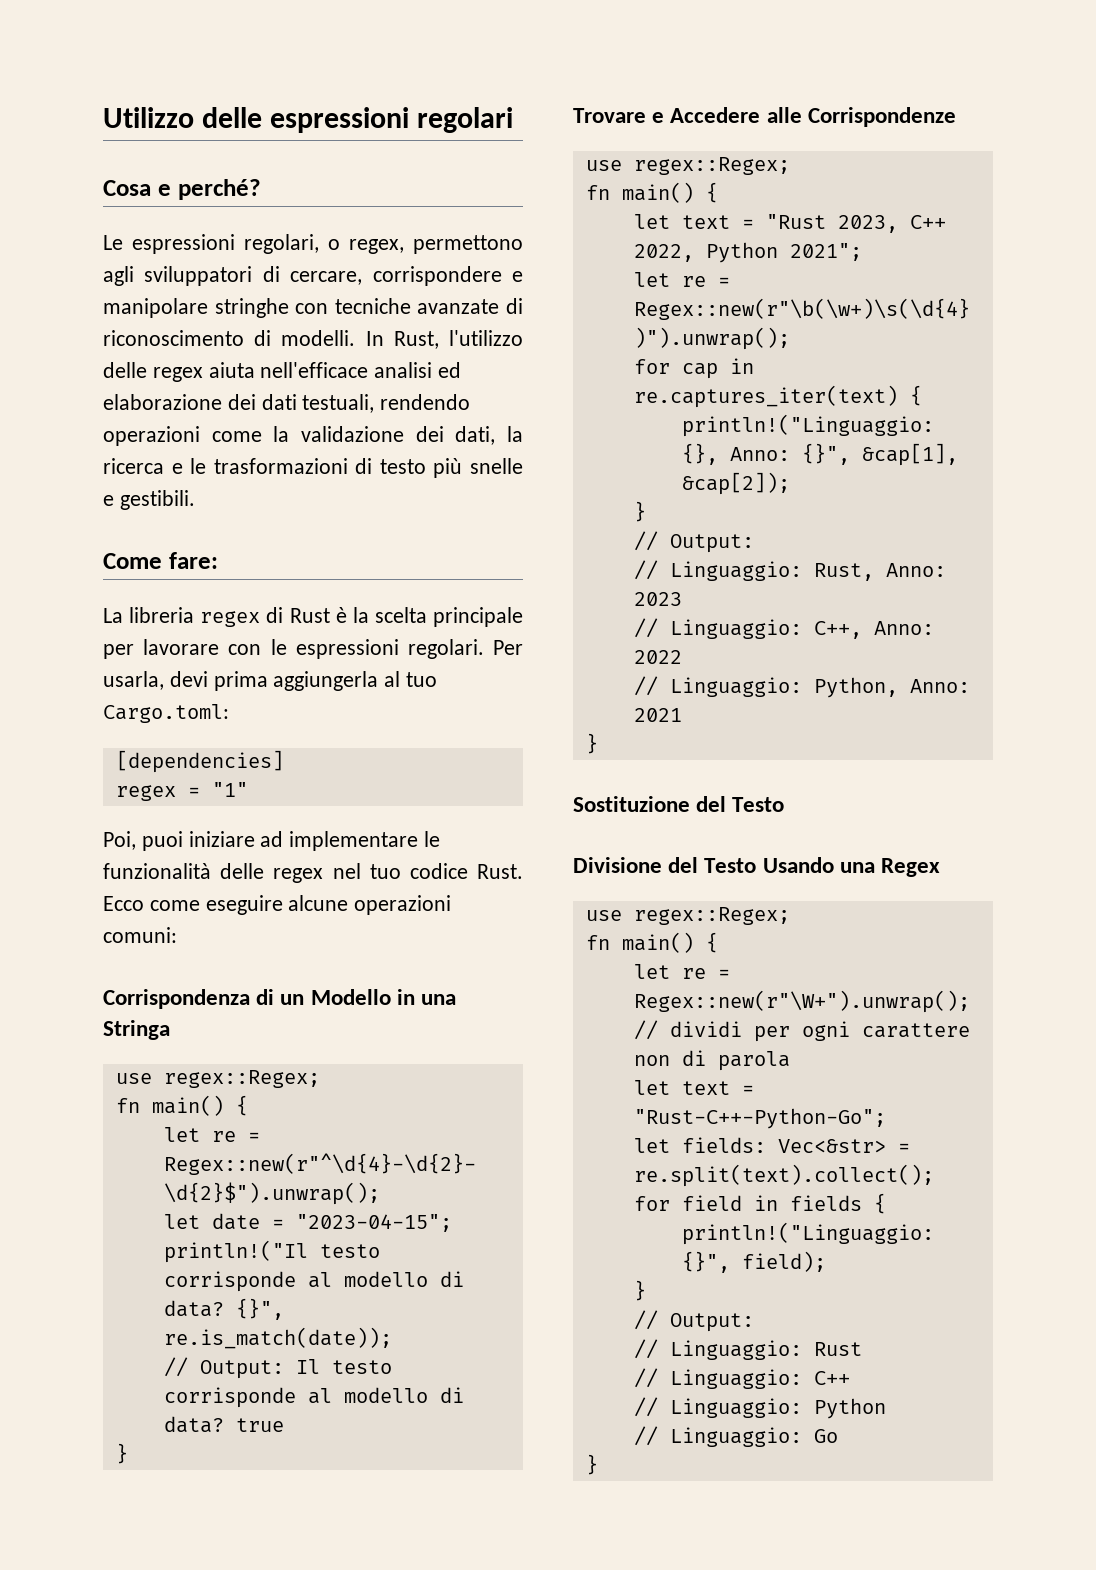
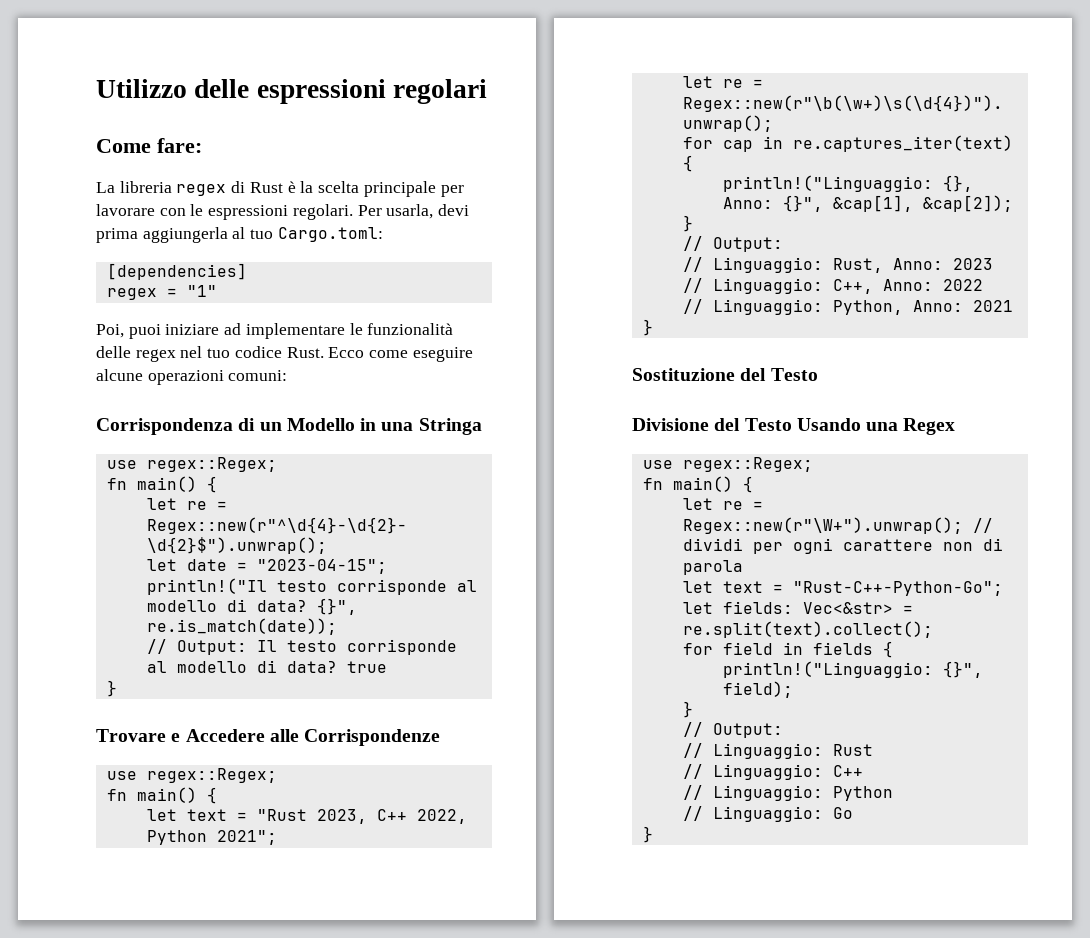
- Cosa e perché?
- Le espressioni regolari, o regex, permettono agli sviluppatori di cercare, corrispondere e manipolare stringhe con tecniche avanzate di riconoscimento di modelli. In Rust, l'utilizzo delle regex aiuta nell'efficace analisi ed elaborazione dei dati testuali, rendendo operazioni come la validazione dei dati, la ricerca e le trasformazioni di testo più snelle e gestibili.

